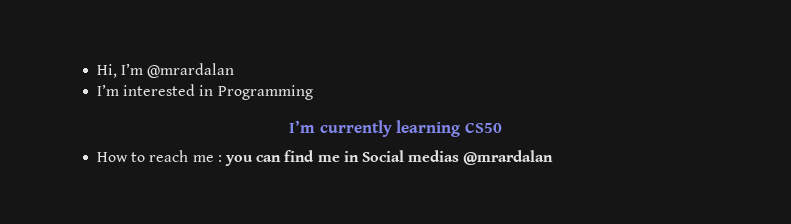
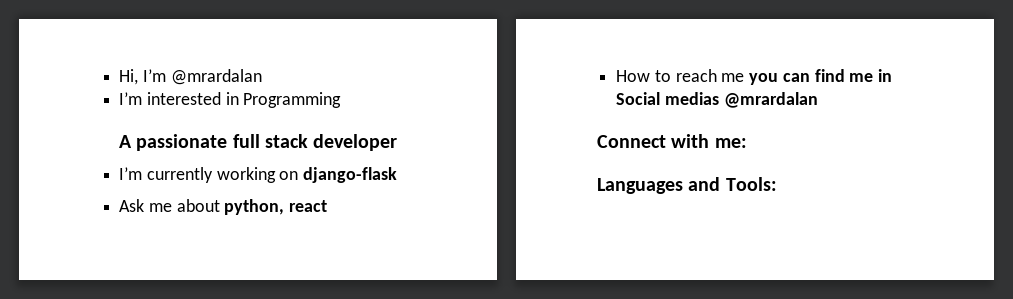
- I’m currently learning CS50
+ A passionate full stack developer
+ I’m currently working on django-flask
+ Ask me about python, react
- How to reach me : you can find me in Social medias @mrardalan
+ How to reach me you can find me in Social medias @mrardalan
+ Connect with me:
+ Languages and Tools:

